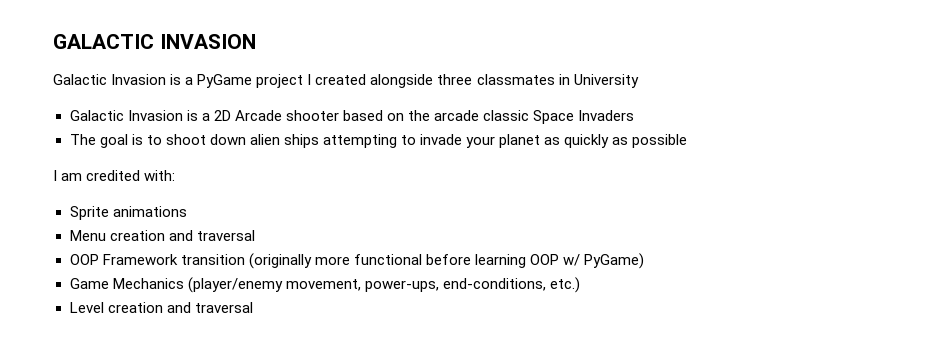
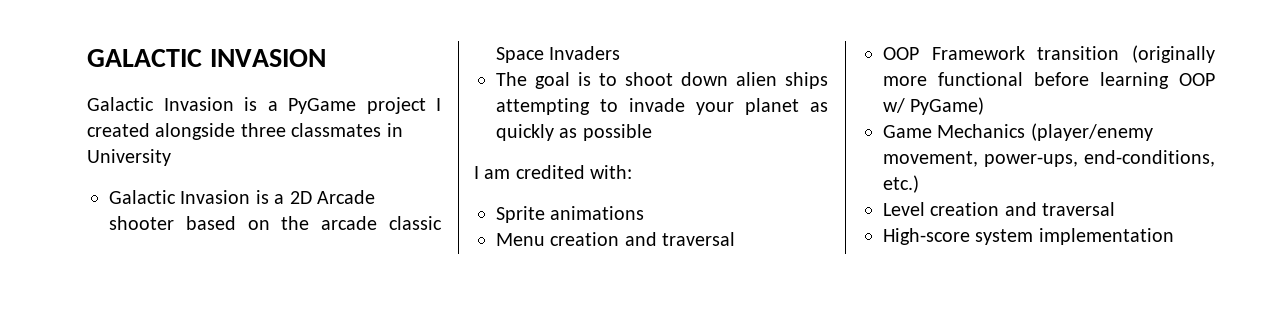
+ High-score system implementation

